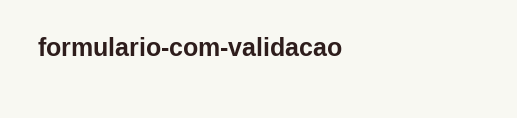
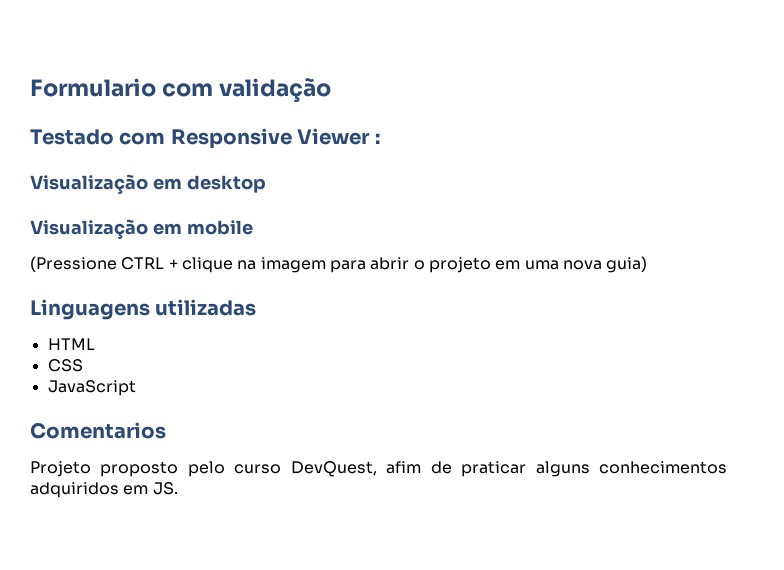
- formulario-com-validacao
+ Formulario com validação
+ Testado com Responsive Viewer :
+ Visualização em desktop
+ Visualização em mobile
+ (Pressione CTRL + clique na imagem para abrir o projeto em uma nova guia)
+ Linguagens utilizadas
+ HTML
+ CSS
+ JavaScript
+ Comentarios
+ Projeto proposto pelo curso DevQuest, afim de praticar alguns conhecimentos adquiridos em JS.

